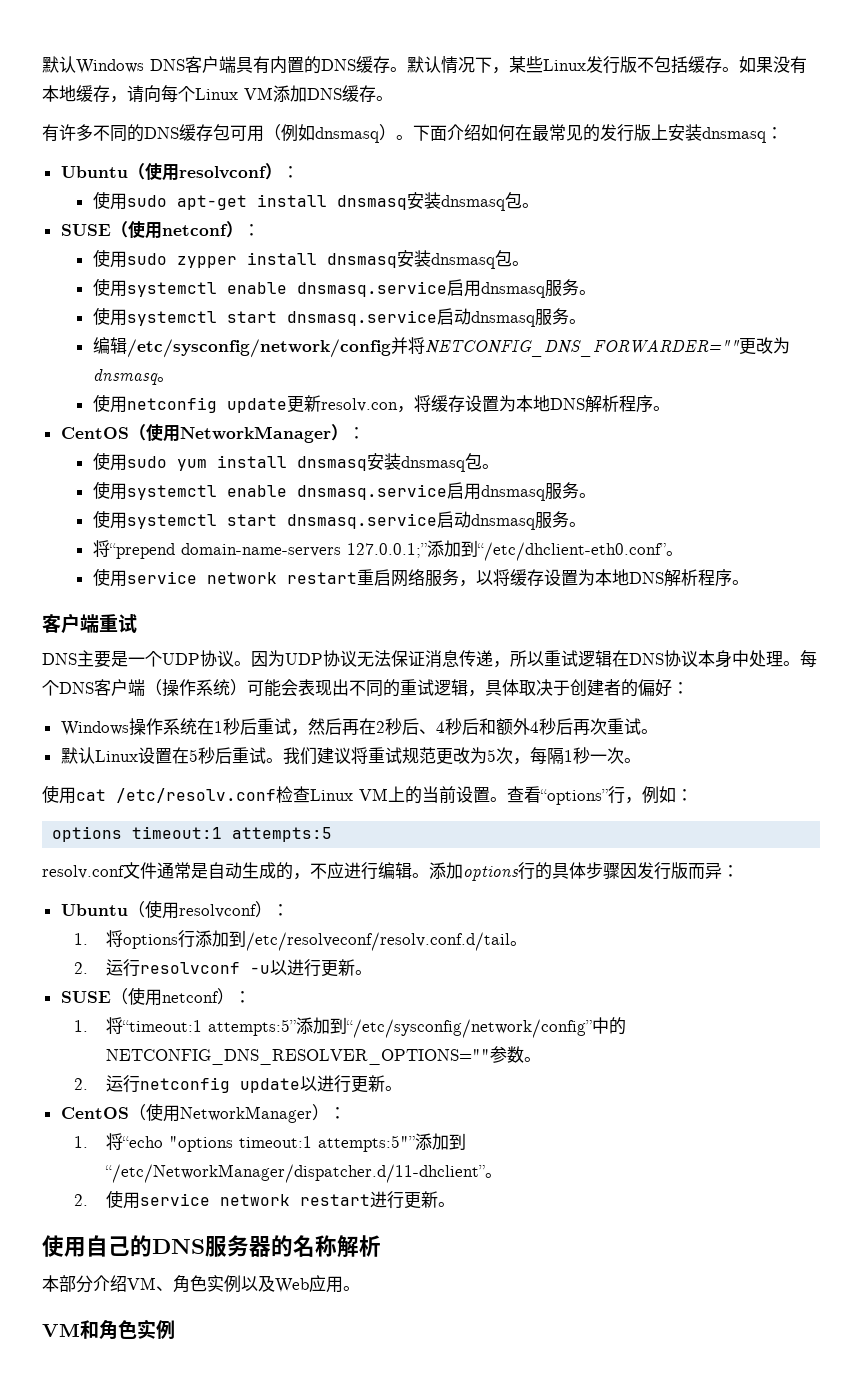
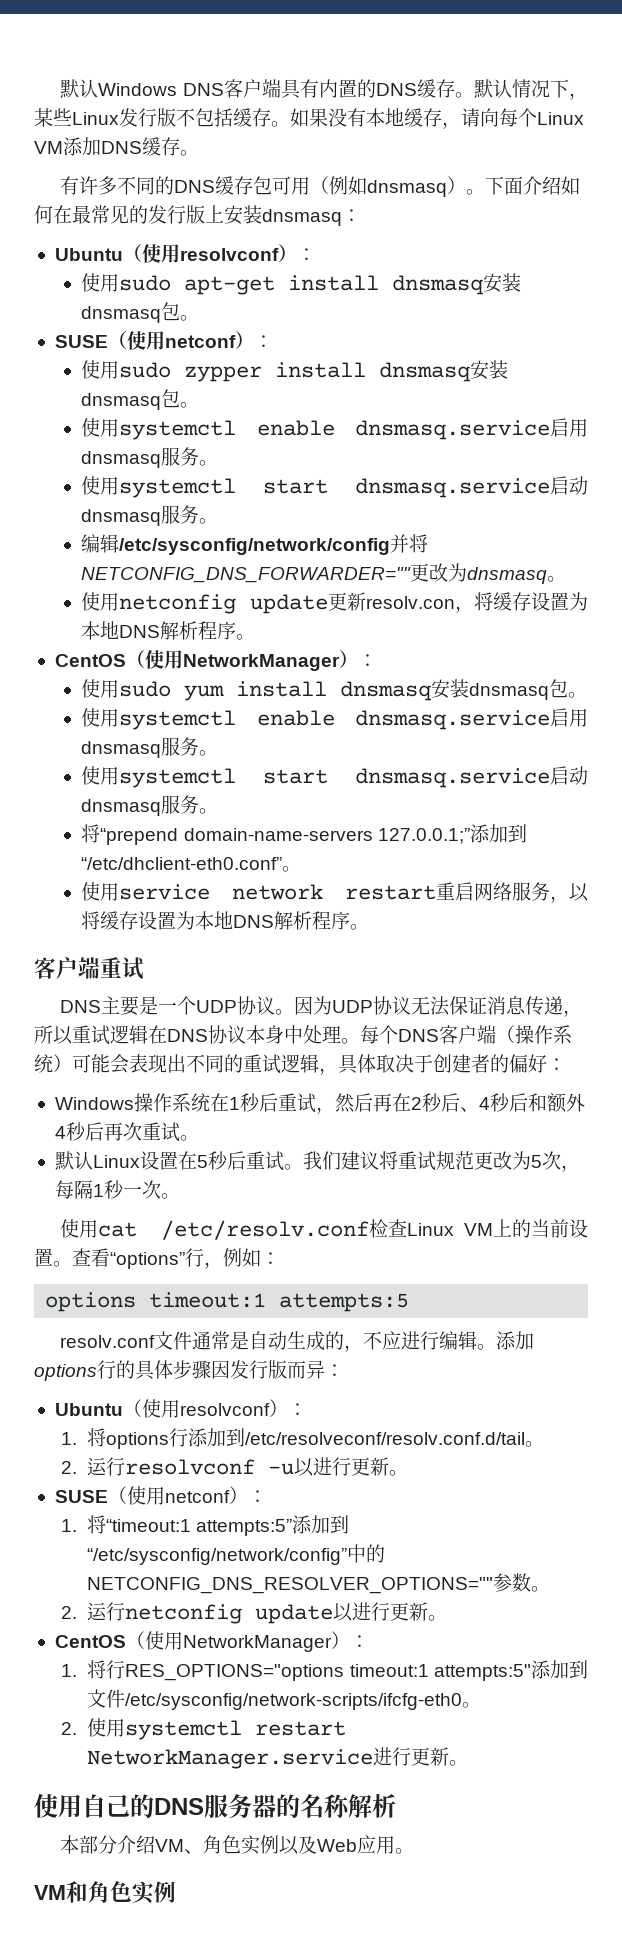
- 1.将“echo "options timeout:1 attempts:5"”添加到“/etc/NetworkManager/dispatcher.d/11-dhclient”。
+ 1.将行RES_OPTIONS="options timeout:1 attempts:5"添加到文件/etc/sysconfig/network-scripts/ifcfg-eth0。
- 2.使用service network restart进行更新。
+ 2.使用systemctl restart NetworkManager.service进行更新。

